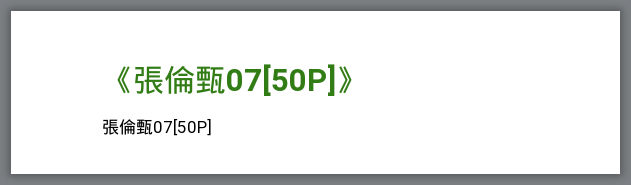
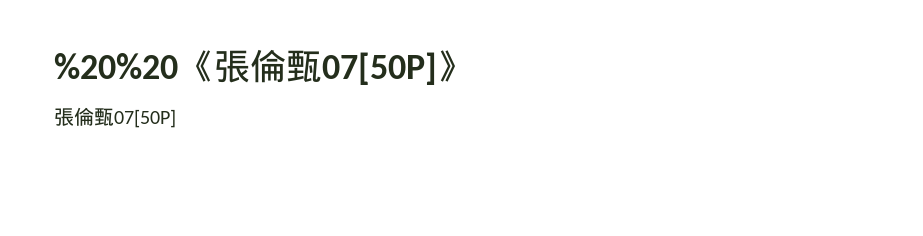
- 《張倫甄07[50P]》
+ %20%20《張倫甄07[50P]》

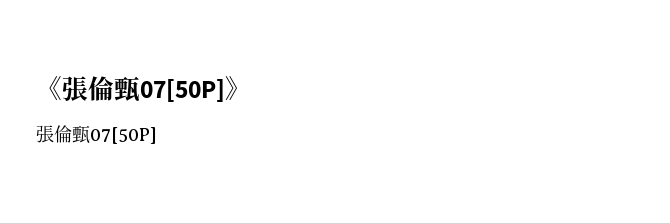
- %20%20《張倫甄07[50P]》
+ 《張倫甄07[50P]》

